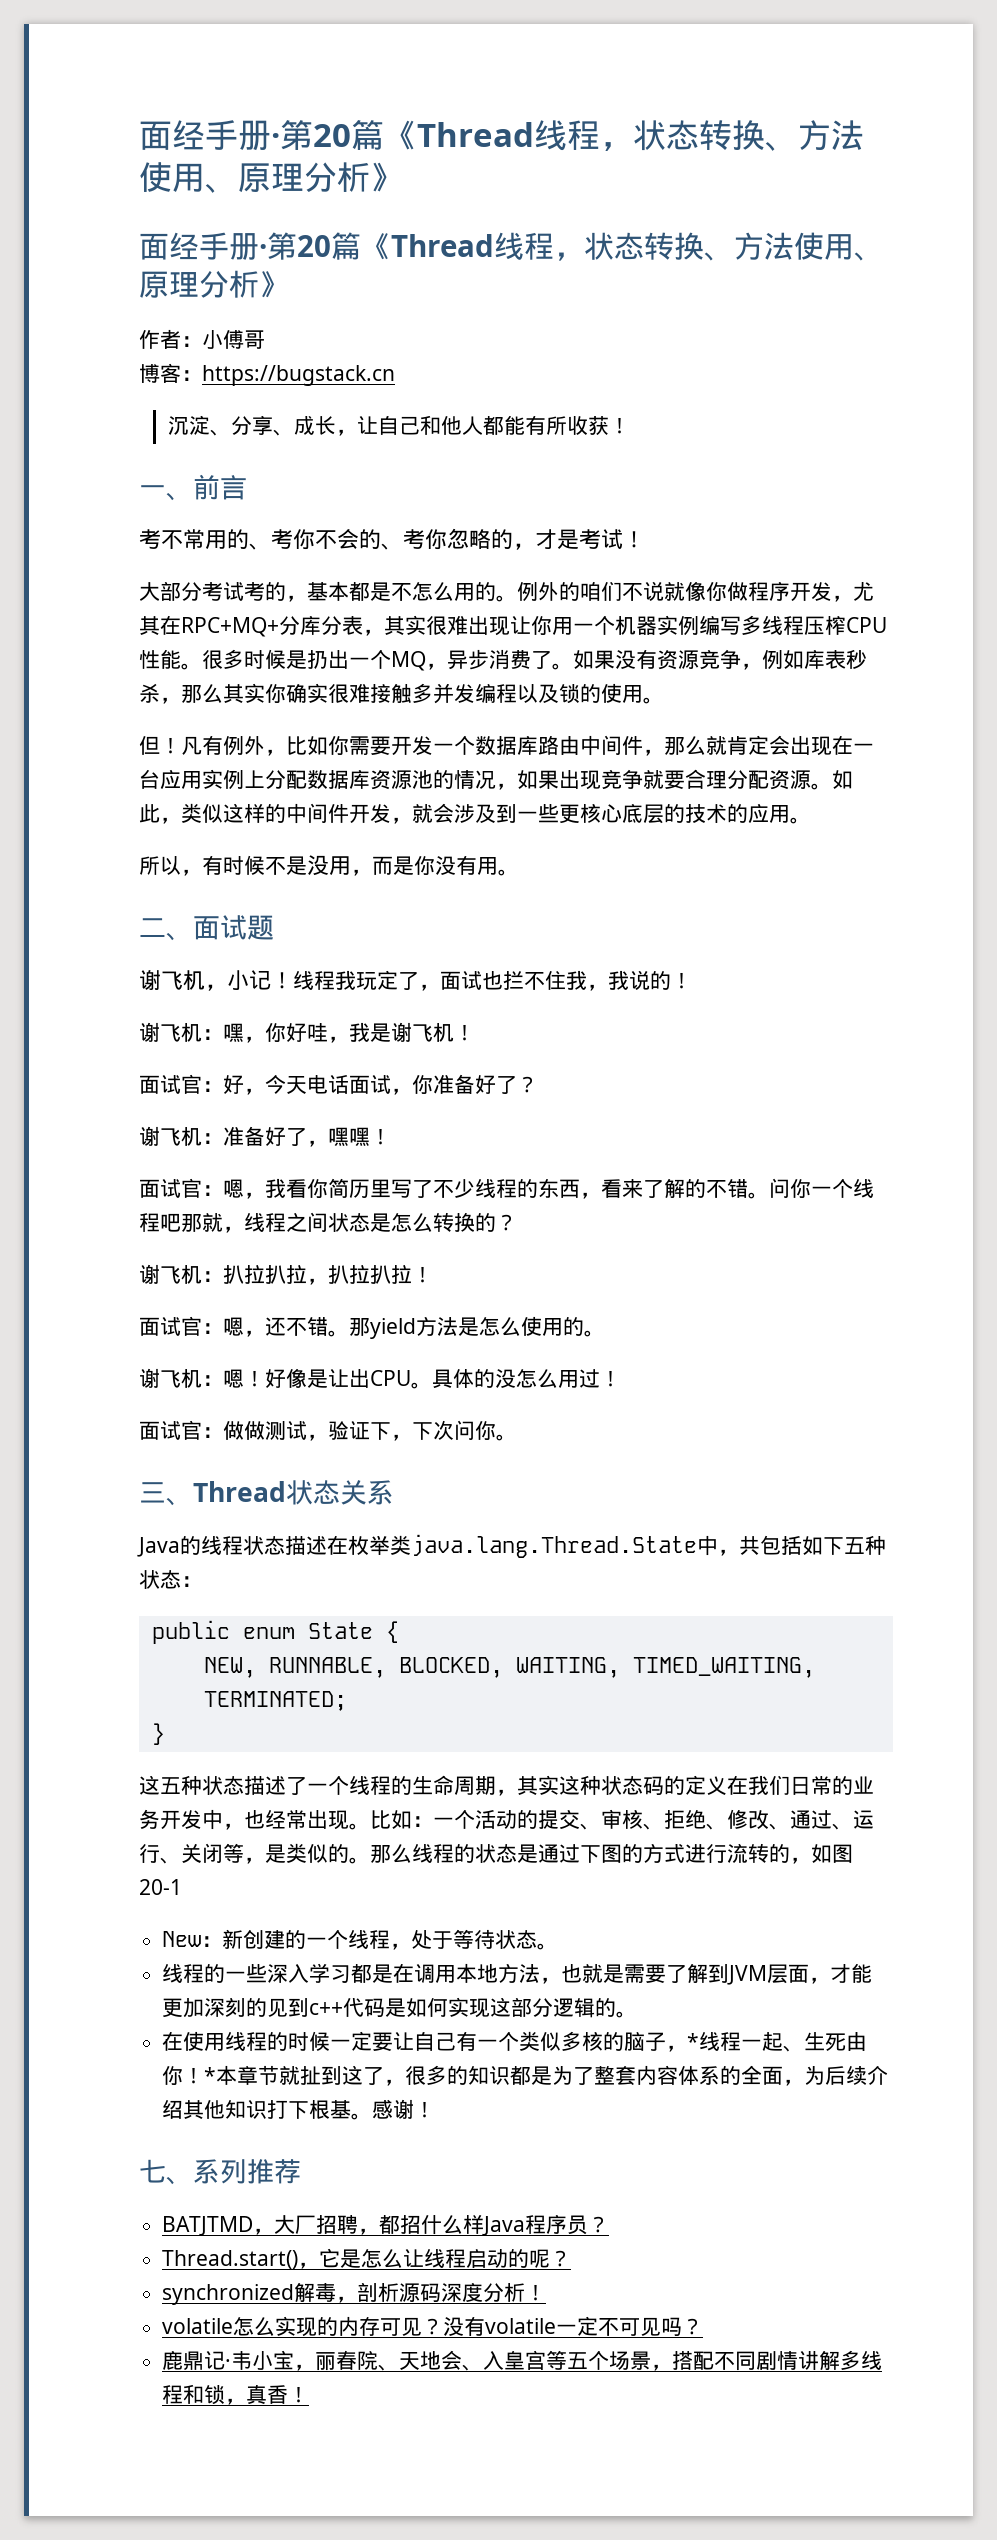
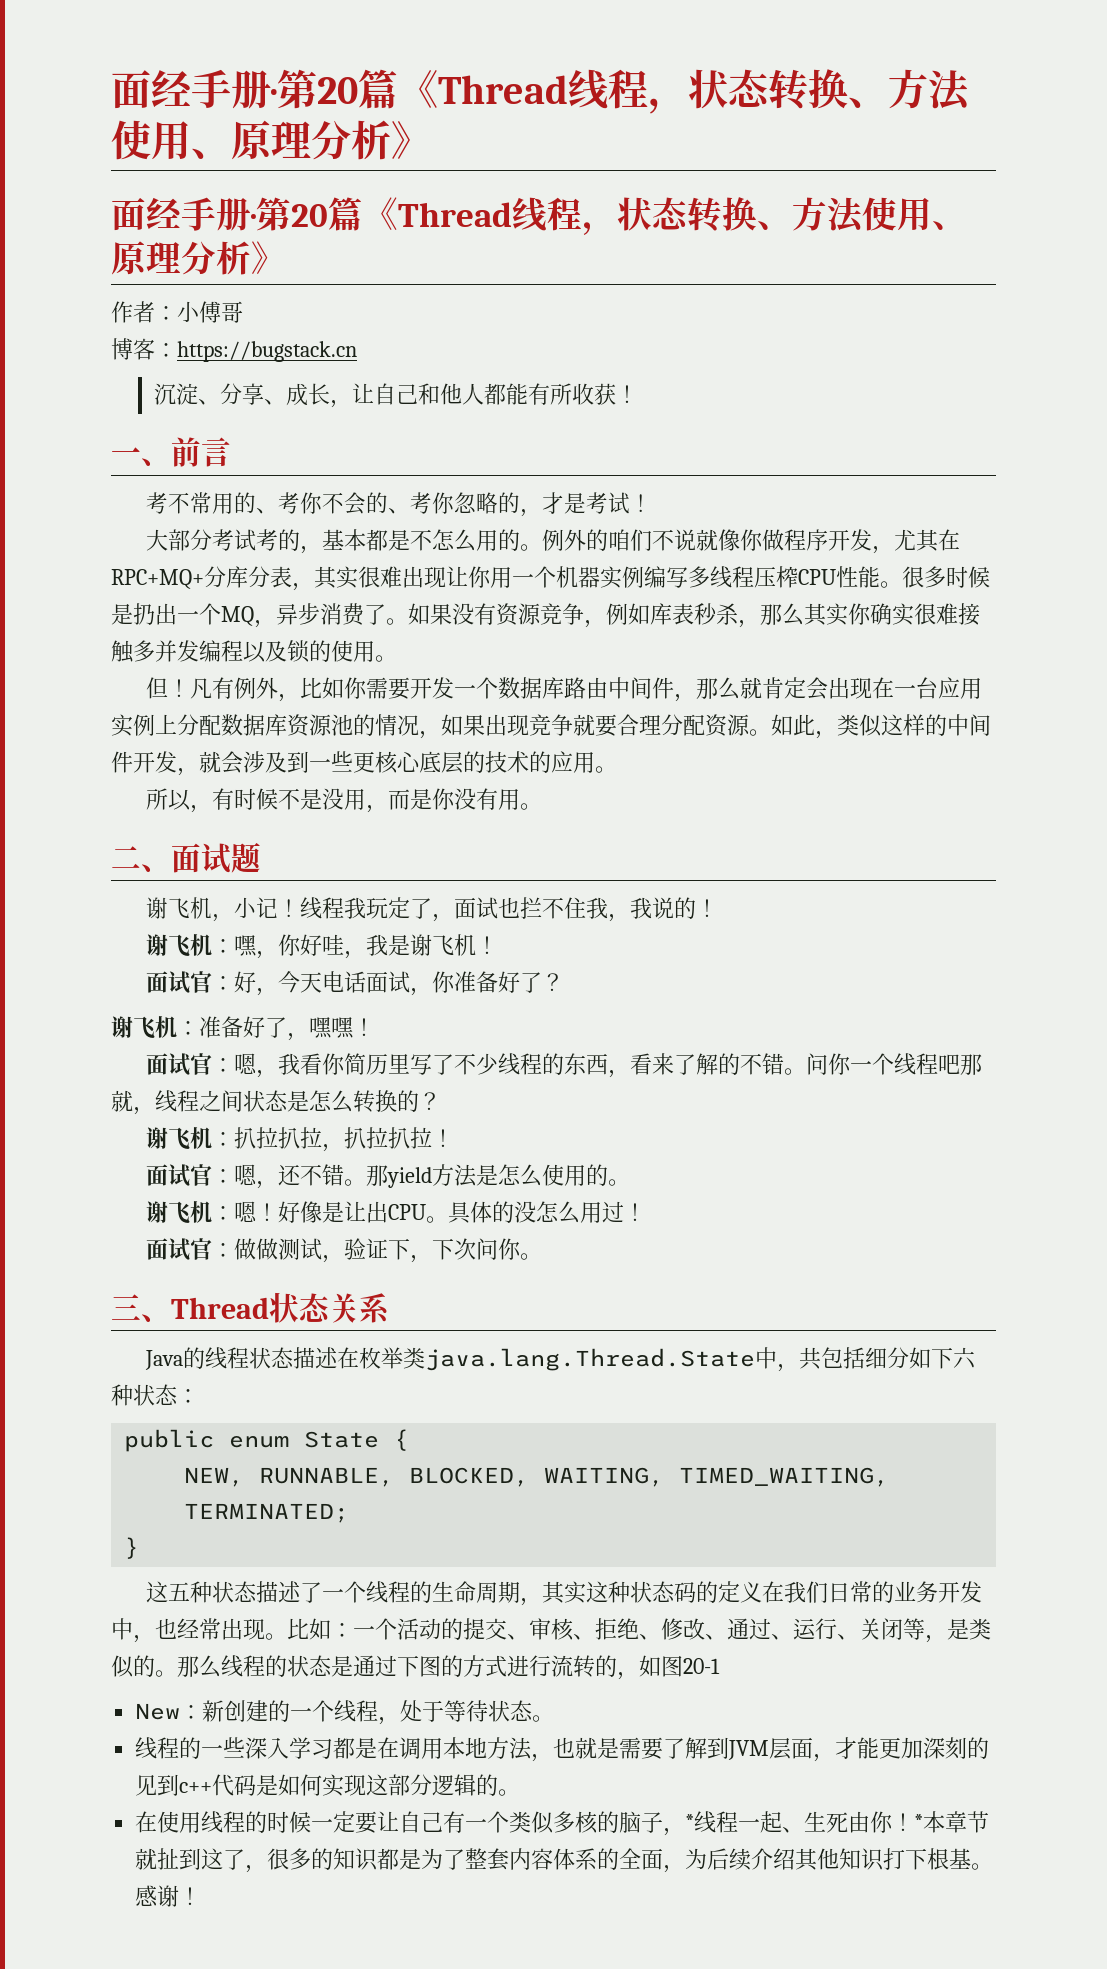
- Java的线程状态描述在枚举类java.lang.Thread.State中，共包括如下五种状态：
+ Java的线程状态描述在枚举类java.lang.Thread.State中，共包括细分如下六种状态：
- 七、系列推荐
- BATJTMD，大厂招聘，都招什么样Java程序员？
- Thread.start()，它是怎么让线程启动的呢？
- synchronized解毒，剖析源码深度分析！
- volatile怎么实现的内存可见？没有volatile一定不可见吗？
- 鹿鼎记·韦小宝，丽春院、天地会、入皇宫等五个场景，搭配不同剧情讲解多线程和锁，真香！

